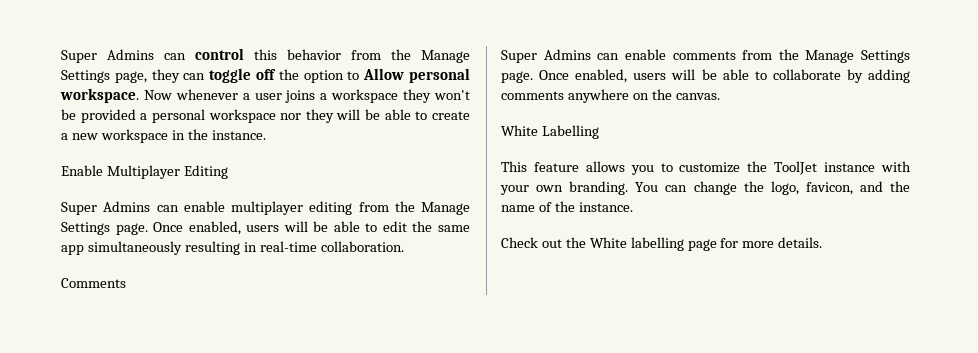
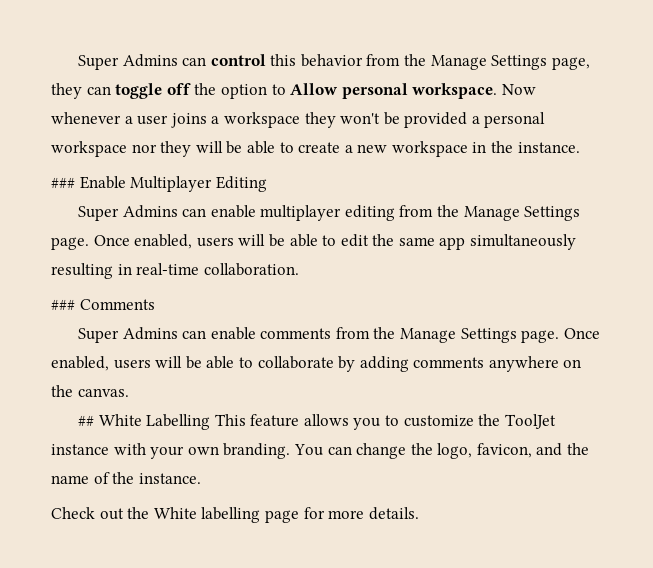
- Enable Multiplayer Editing
+ ### Enable Multiplayer Editing
- Comments
+ ### Comments
- White Labelling
- This feature allows you to customize the ToolJet instance with your own branding.
+ ## White Labelling This feature allows you to customize the ToolJet instance with your own branding.

